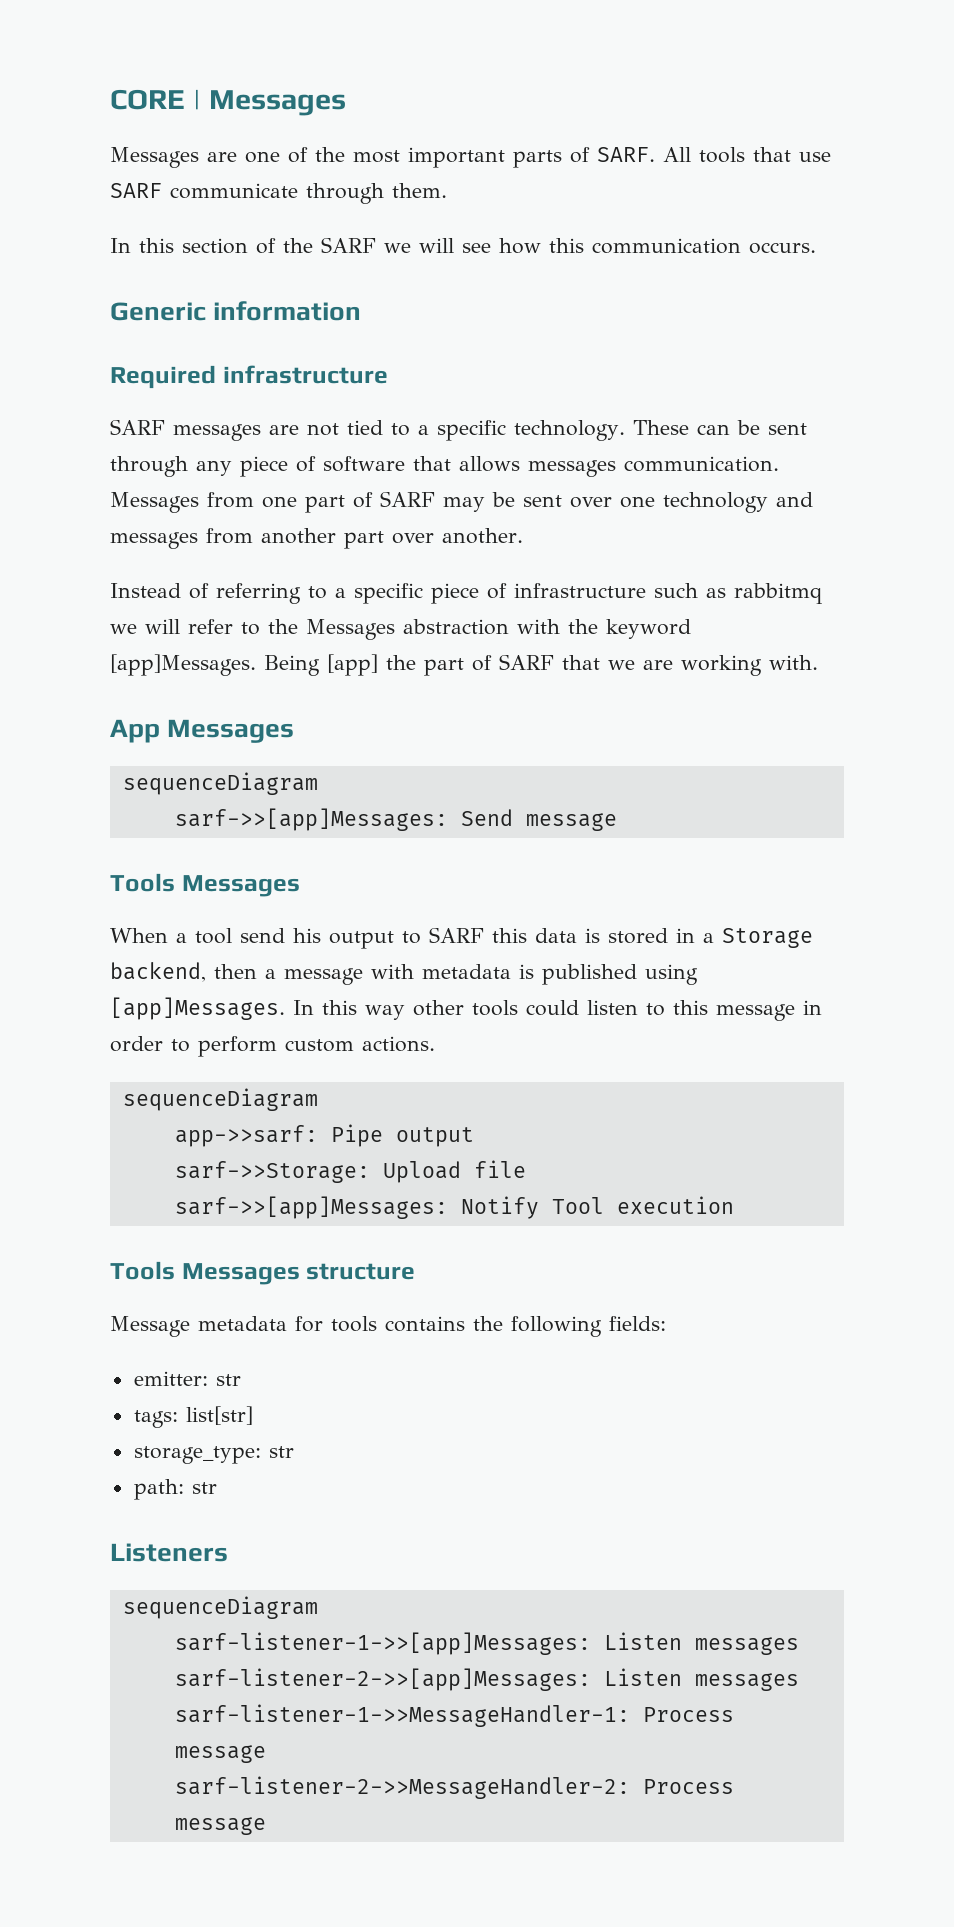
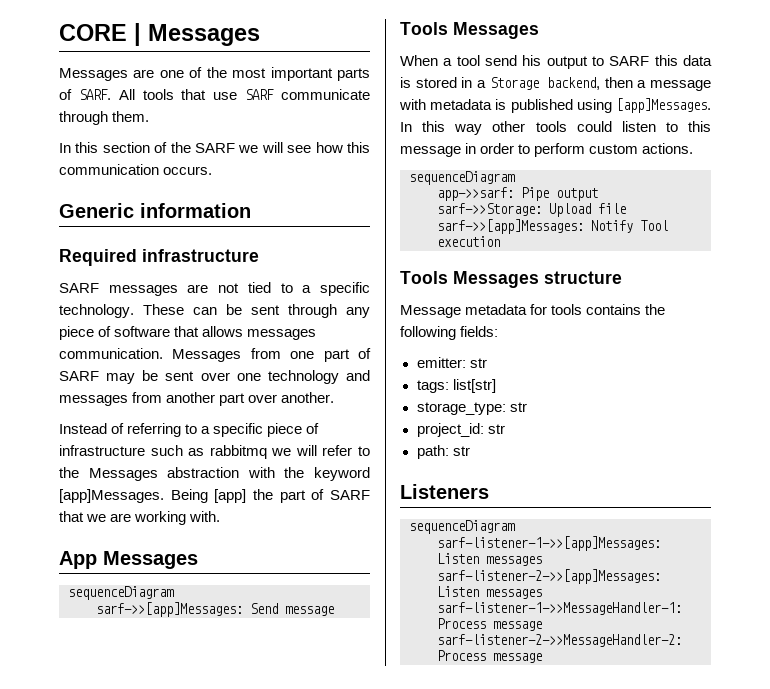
+ project_id: str

